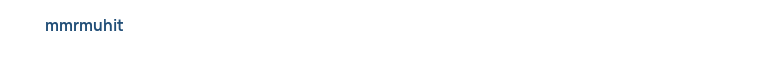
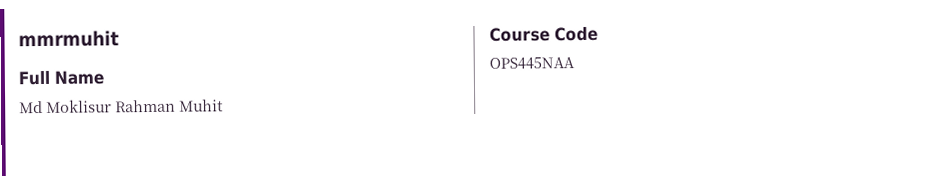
+ Full Name
+ Md Moklisur Rahman Muhit
+ Course Code
+ OPS445NAA

